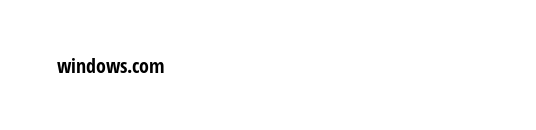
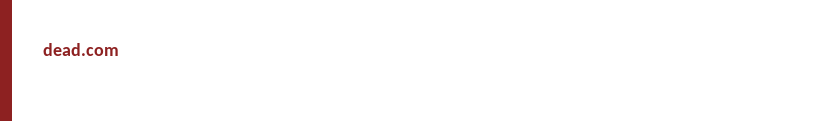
- windows.com
+ dead.com

